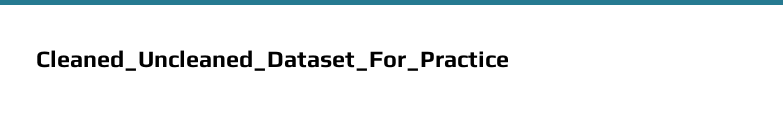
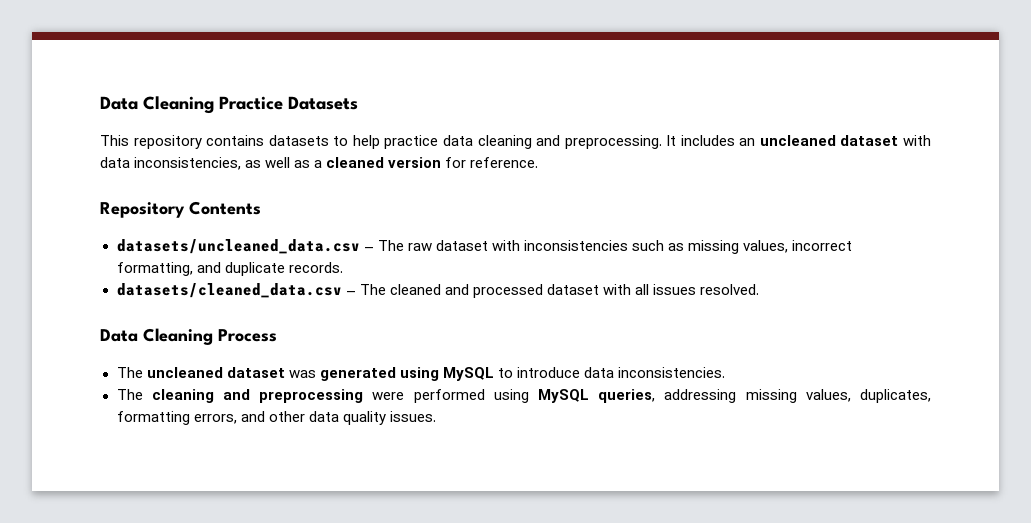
- Cleaned_Uncleaned_Dataset_For_Practice
+ Data Cleaning Practice Datasets
+ This repository contains datasets to help practice data cleaning and preprocessing. It includes an uncleaned dataset with data inconsistencies, as well as a cleaned version for reference.
+ Repository Contents
+ datasets/uncleaned_data.csv – The raw dataset with inconsistencies such as missing values, incorrect formatting, and duplicate records.
+ datasets/cleaned_data.csv – The cleaned and processed dataset with all issues resolved.
+ Data Cleaning Process
+ The uncleaned dataset was generated using MySQL to introduce data inconsistencies.
+ The cleaning and preprocessing were performed using MySQL queries, addressing missing values, duplicates, formatting errors, and other data quality issues.

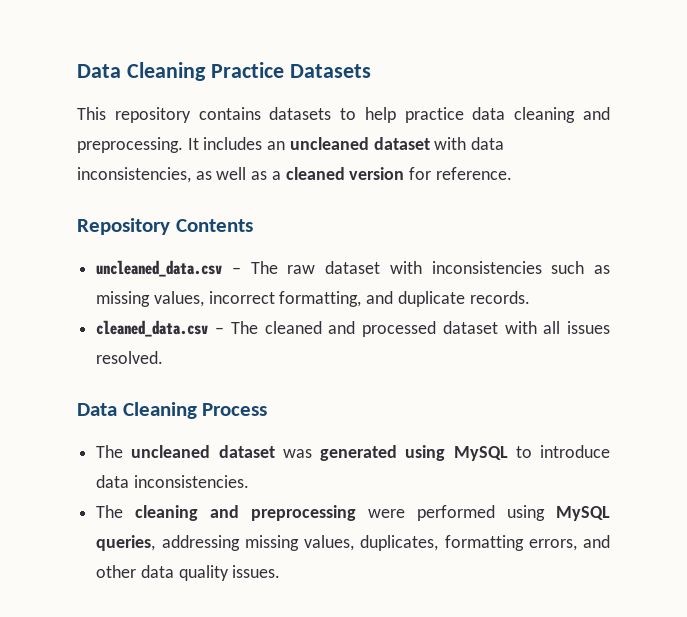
- datasets/uncleaned_data.csv – The raw dataset with inconsistencies such as missing values, incorrect formatting, and duplicate records.
+ uncleaned_data.csv – The raw dataset with inconsistencies such as missing values, incorrect formatting, and duplicate records.
- datasets/cleaned_data.csv – The cleaned and processed dataset with all issues resolved.
+ cleaned_data.csv – The cleaned and processed dataset with all issues resolved.

